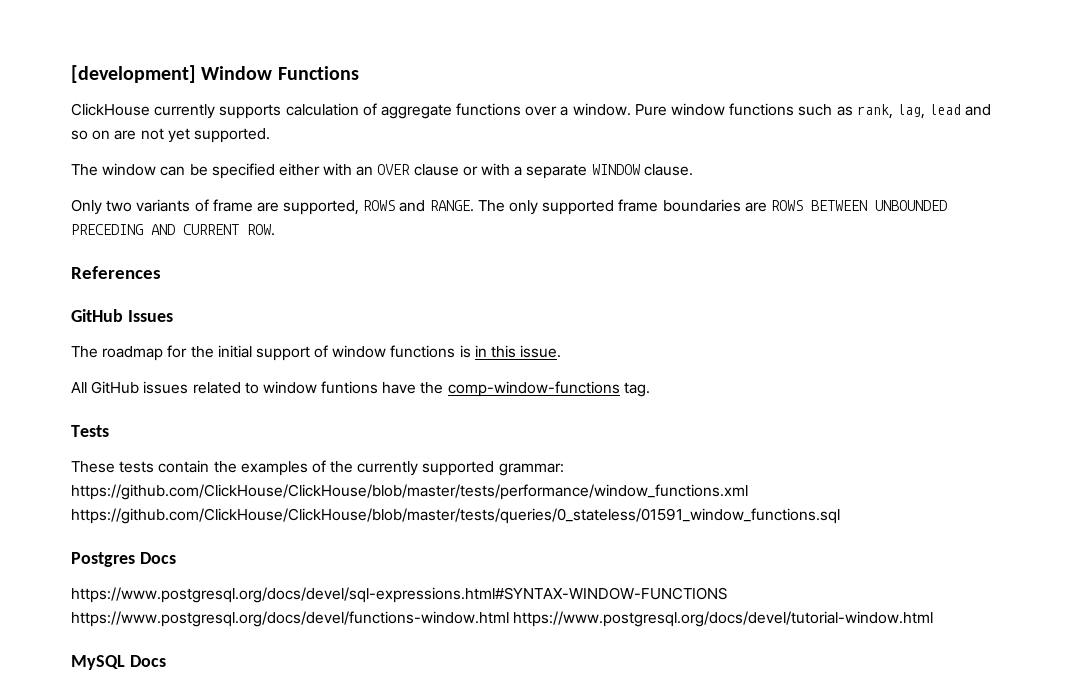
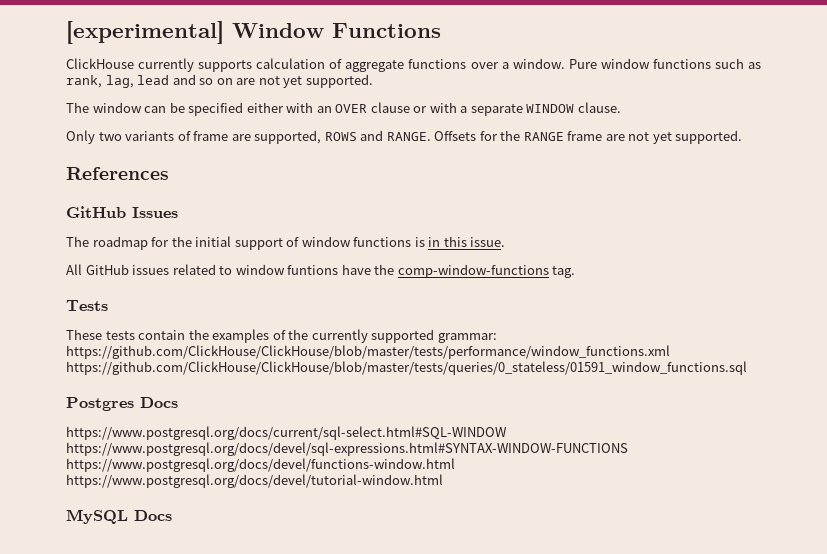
- [development] Window Functions
+ [experimental] Window Functions
- The only supported frame boundaries are ROWS BETWEEN UNBOUNDED PRECEDING AND CURRENT ROW.
+ Offsets for the RANGE frame are not yet supported.
- https://www.postgresql.org/docs/devel/sql-expressions.html#SYNTAX-WINDOW-FUNCTIONS https://www.postgresql.org/docs/devel/functions-window.html https://www.postgresql.org/docs/devel/tutorial-window.html
+ https://www.postgresql.org/docs/current/sql-select.html#SQL-WINDOW https://www.postgresql.org/docs/devel/sql-expressions.html#SYNTAX-WINDOW-FUNCTIONS https://www.postgresql.org/docs/devel/functions-window.html https://www.postgresql.org/docs/devel/tutorial-window.html

